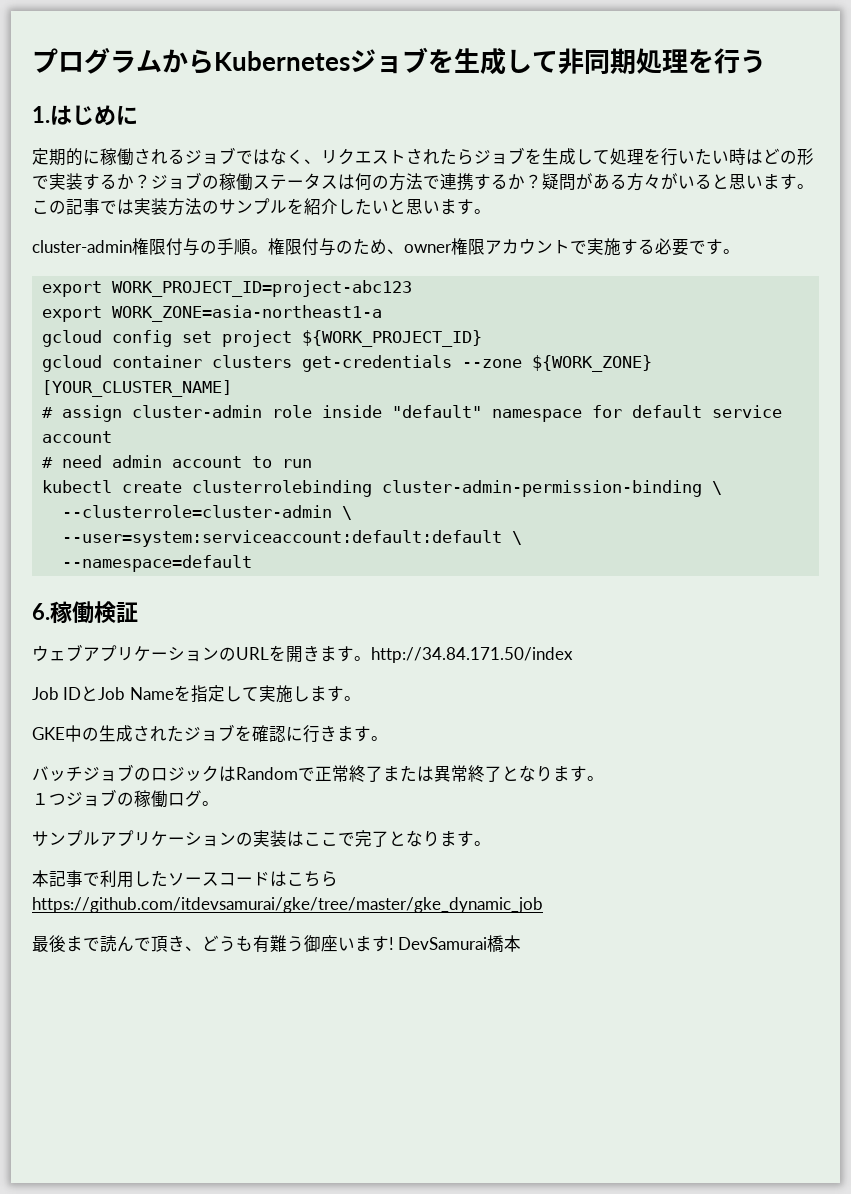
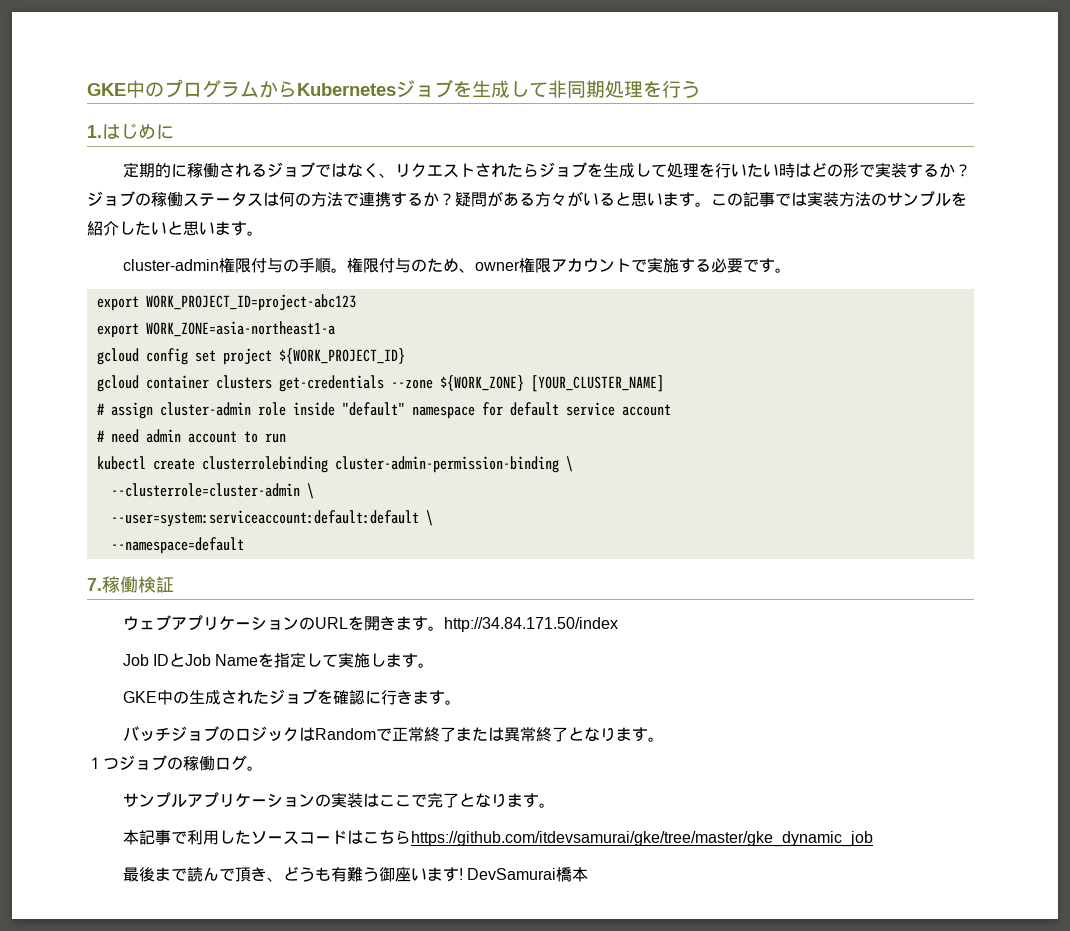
- プログラムからKubernetesジョブを生成して非同期処理を行う
+ GKE中のプログラムからKubernetesジョブを生成して非同期処理を行う
- 6.稼働検証
+ 7.稼働検証

